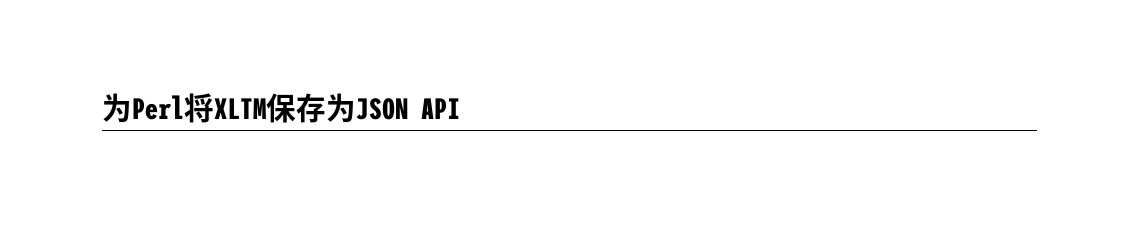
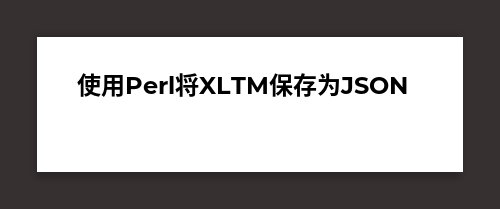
- 为Perl将XLTM保存为JSON API
+ 使用Perl将XLTM保存为JSON

